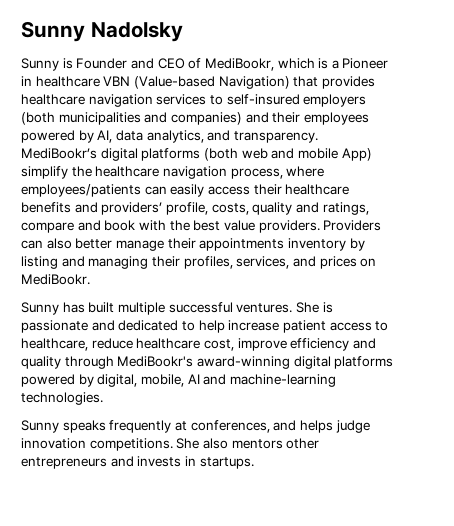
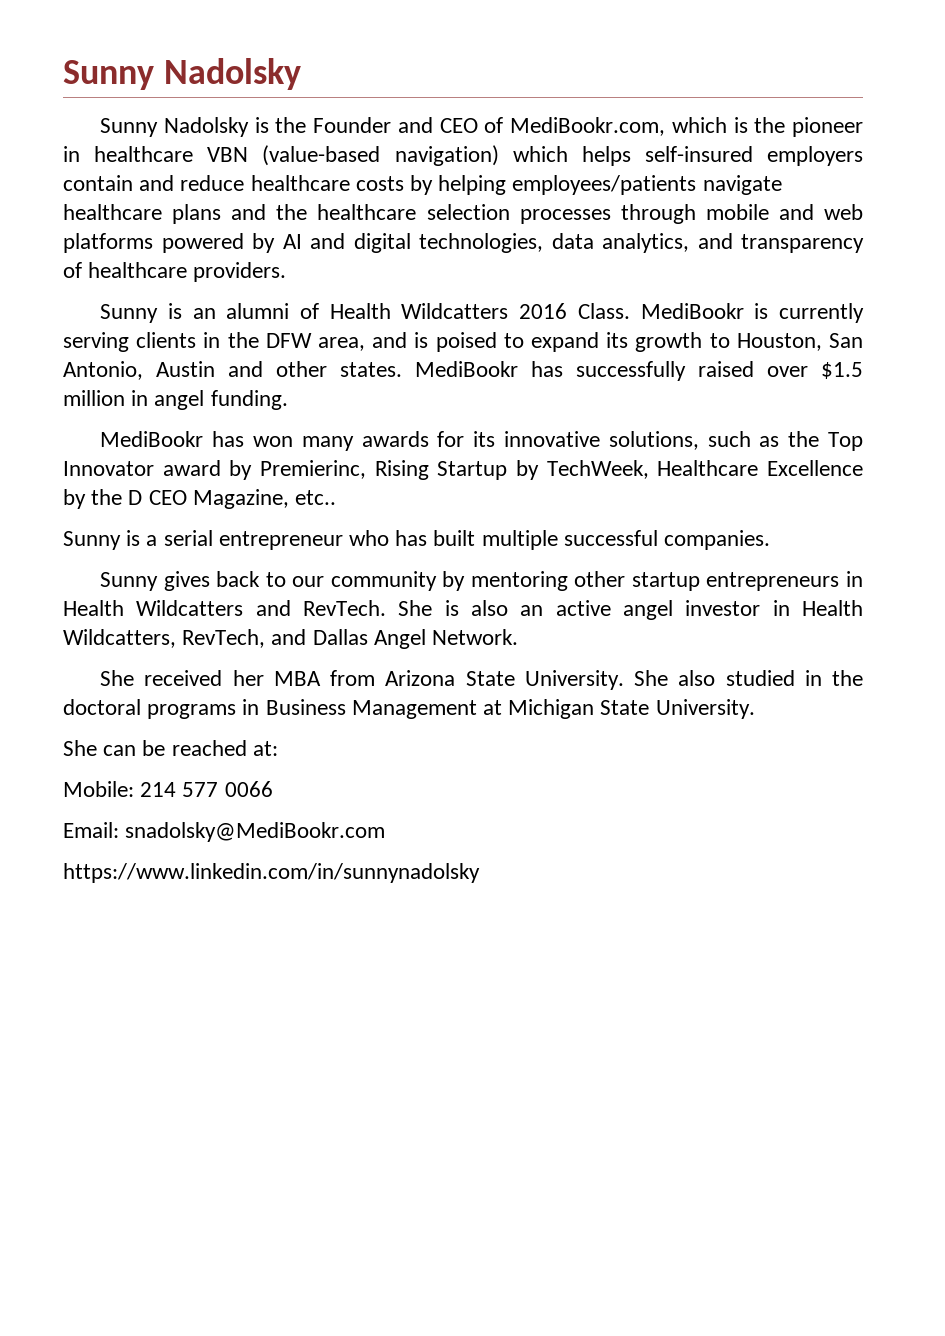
- Sunny is Founder and CEO of MediBookr, which is a Pioneer in healthcare VBN (Value-based Navigation) that provides healthcare navigation services to self-insured employers (both municipalities and companies) and their employees powered by AI, data analytics, and transparency. MediBookr’s digital platforms (both web and mobile App) simplify the healthcare navigation process, where employees/patients can easily access their healthcare benefits and providers’ profile, costs, quality and ratings, compare and book with the best value providers. Providers can also better manage their appointments inventory by listing and managing their profiles, services, and prices on MediBookr.
- Sunny has built multiple successful ventures. She is passionate and dedicated to help increase patient access to healthcare, reduce healthcare cost, improve efficiency and quality through MediBookr's award-winning digital platforms powered by digital, mobile, AI and machine-learning technologies.
- Sunny speaks frequently at conferences, and helps judge innovation competitions. She also mentors other entrepreneurs and invests in startups.
+ Sunny Nadolsky is the Founder and CEO of MediBookr.com, which is the pioneer in healthcare VBN (value-based navigation) which helps self-insured employers contain and reduce healthcare costs by helping employees/patients navigate healthcare plans and the healthcare selection processes through mobile and web platforms powered by AI and digital technologies, data analytics, and transparency of healthcare providers.
+ Sunny is an alumni of Health Wildcatters 2016 Class. MediBookr is currently serving clients in the DFW area, and is poised to expand its growth to Houston, San Antonio, Austin and other states. MediBookr has successfully raised over $1.5 million in angel funding.
+ MediBookr has won many awards for its innovative solutions, such as the Top Innovator award by Premierinc, Rising Startup by TechWeek, Healthcare Excellence by the D CEO Magazine, etc..
+ Sunny is a serial entrepreneur who has built multiple successful companies.
+ Sunny gives back to our community by mentoring other startup entrepreneurs in Health Wildcatters and RevTech. She is also an active angel investor in Health Wildcatters, RevTech, and Dallas Angel Network.
+ She received her MBA from Arizona State University. She also studied in the doctoral programs in Business Management at Michigan State University.
+ She can be reached at:
+ Mobile: 214 577 0066
+ Email: snadolsky@MediBookr.com
+ https://www.linkedin.com/in/sunnynadolsky

